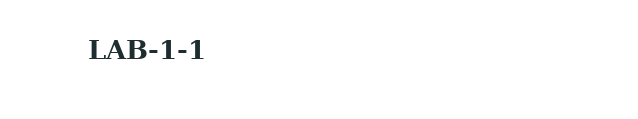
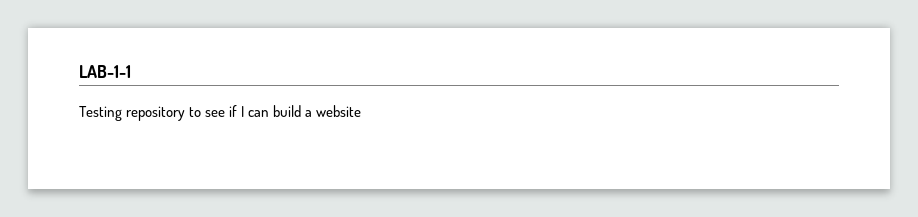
+ Testing repository to see if I can build a website

